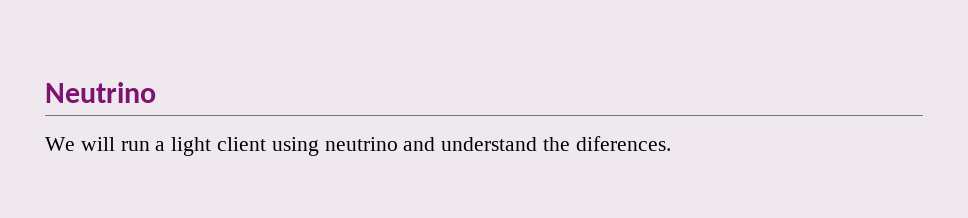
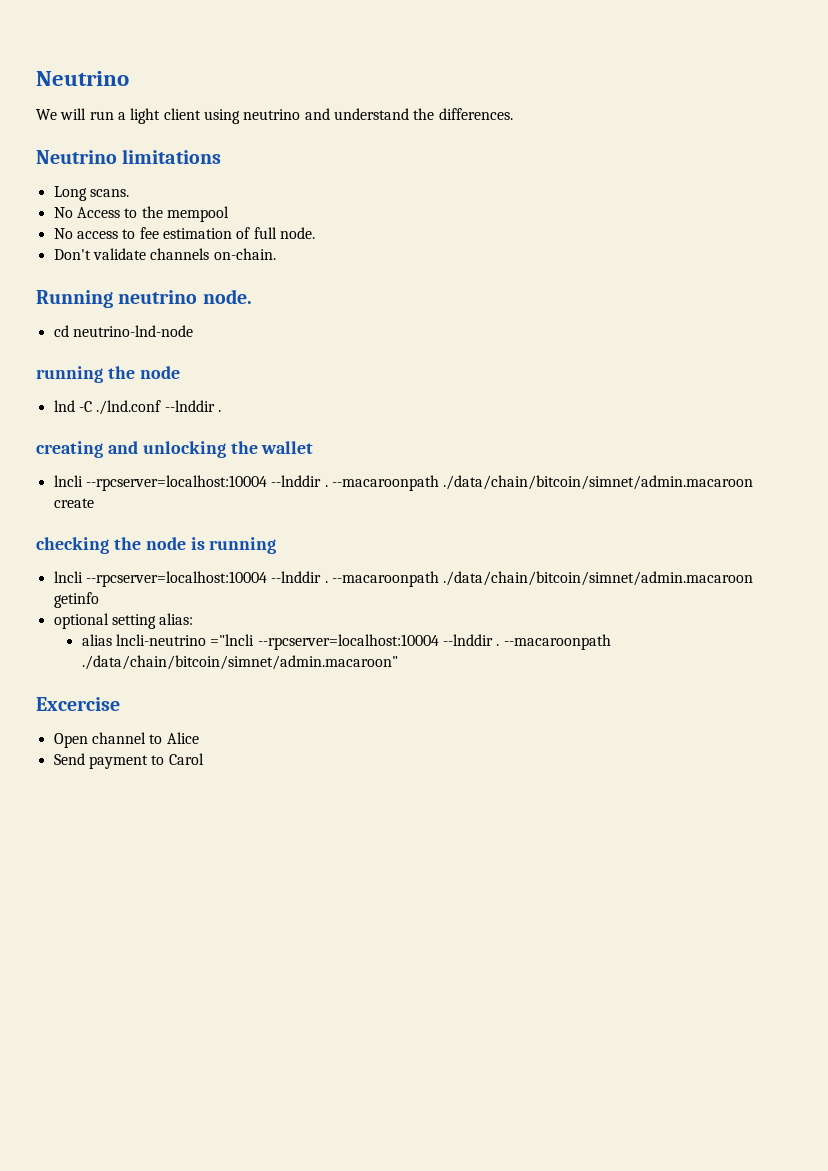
- We will run a light client using neutrino and understand the diferences.
+ We will run a light client using neutrino and understand the differences.
+ Neutrino limitations
+ Long scans.
+ No Access to the mempool
+ No access to fee estimation of full node.
+ Don't validate channels on-chain.
+ Running neutrino node.
+ cd neutrino-lnd-node
+ running the node
+ lnd -C ./lnd.conf --lnddir .
+ creating and unlocking the wallet
+ lncli --rpcserver=localhost:10004 --lnddir . --macaroonpath ./data/chain/bitcoin/simnet/admin.macaroon create
+ checking the node is running
+ lncli --rpcserver=localhost:10004 --lnddir . --macaroonpath ./data/chain/bitcoin/simnet/admin.macaroon getinfo
+ optional setting alias:
+ alias lncli-neutrino ="lncli --rpcserver=localhost:10004 --lnddir . --macaroonpath ./data/chain/bitcoin/simnet/admin.macaroon"
+ Excercise
+ Open channel to Alice
+ Send payment to Carol

